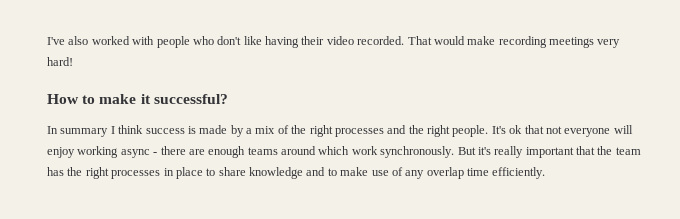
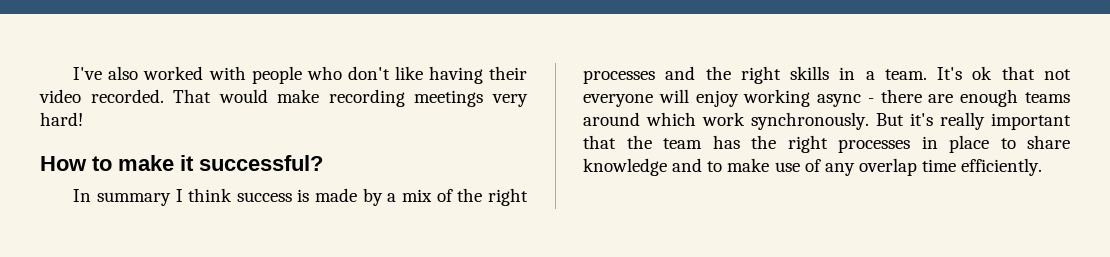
- In summary I think success is made by a mix of the right processes and the right people.
+ In summary I think success is made by a mix of the right processes and the right skills in a team.

